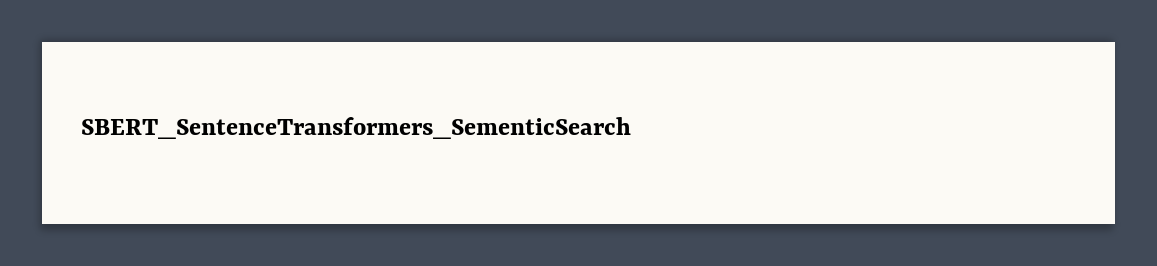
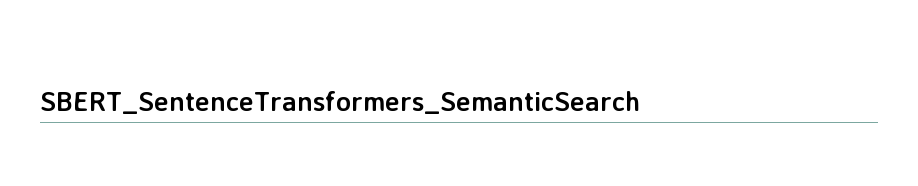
- SBERT_SentenceTransformers_SementicSearch
+ SBERT_SentenceTransformers_SemanticSearch

